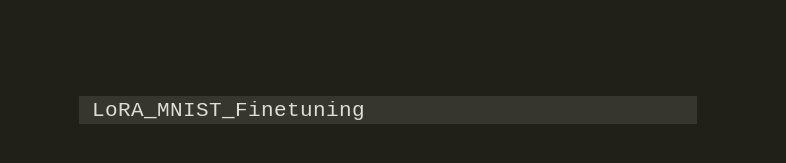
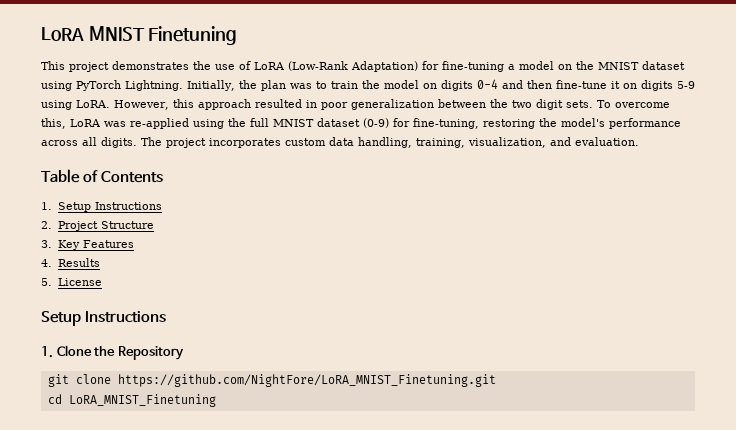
- LoRA_MNIST_Finetuning
+ LoRA MNIST Finetuning
+ This project demonstrates the use of LoRA (Low-Rank Adaptation) for fine-tuning a model on the MNIST dataset using PyTorch Lightning. Initially, the plan was to train the model on digits 0-4 and then fine-tune it on digits 5-9 using LoRA. However, this approach resulted in poor generalization between the two digit sets. To overcome this, LoRA was re-applied using the full MNIST dataset (0-9) for fine-tuning, restoring the model's performance across all digits. The project incorporates custom data handling, training, visualization, and evaluation.
+ Table of Contents
+ 1. Setup Instructions
+ 2. Project Structure
+ 3. Key Features
+ 4. Results
+ 5. License
+ Setup Instructions
+ 1. Clone the Repository
+ git clone https://github.com/NightFore/LoRA_MNIST_Finetuning.git
+ cd LoRA_MNIST_Finetuning

